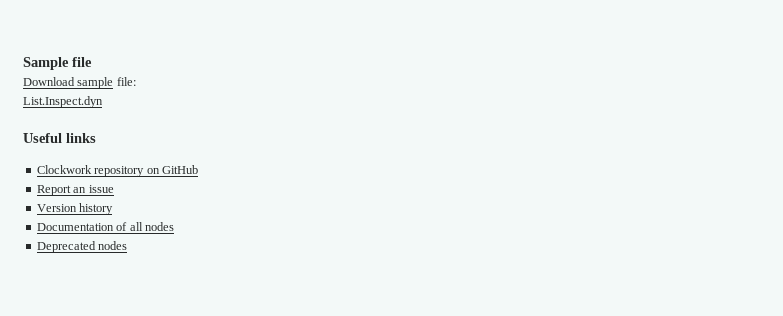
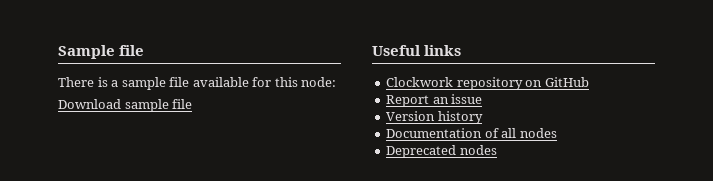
+ There is a sample file available for this node:
- Download sample file:
- List.Inspect.dyn
+ Download sample file

